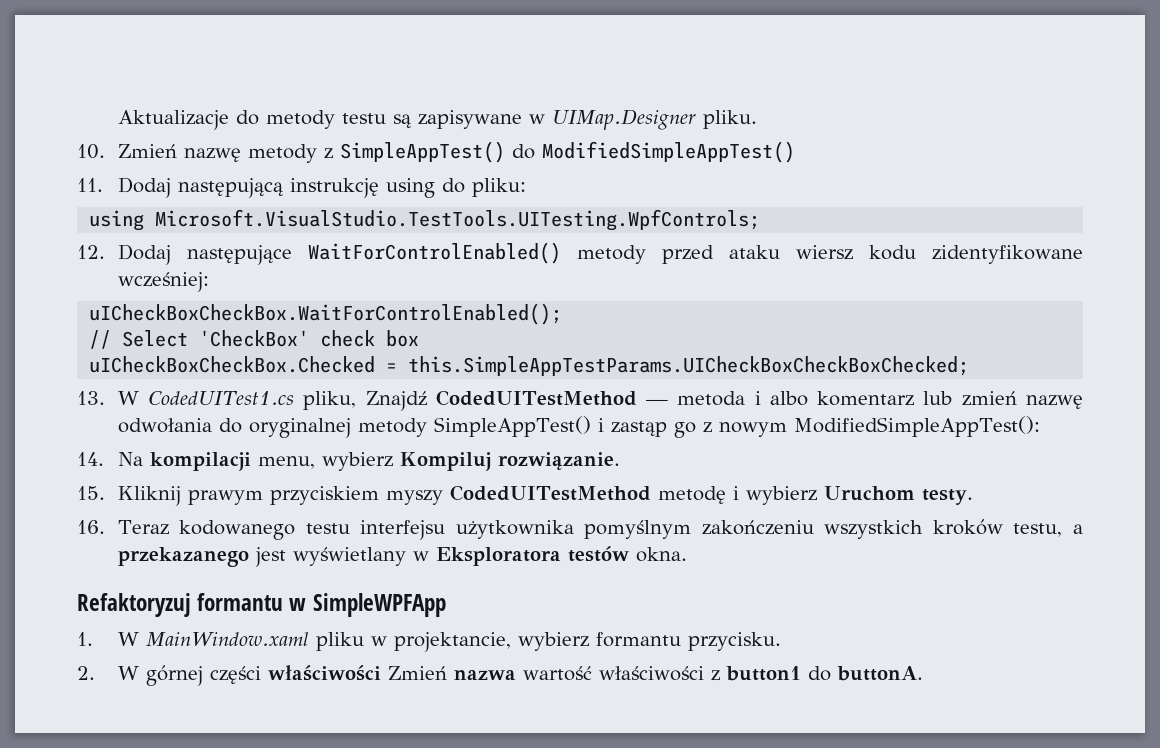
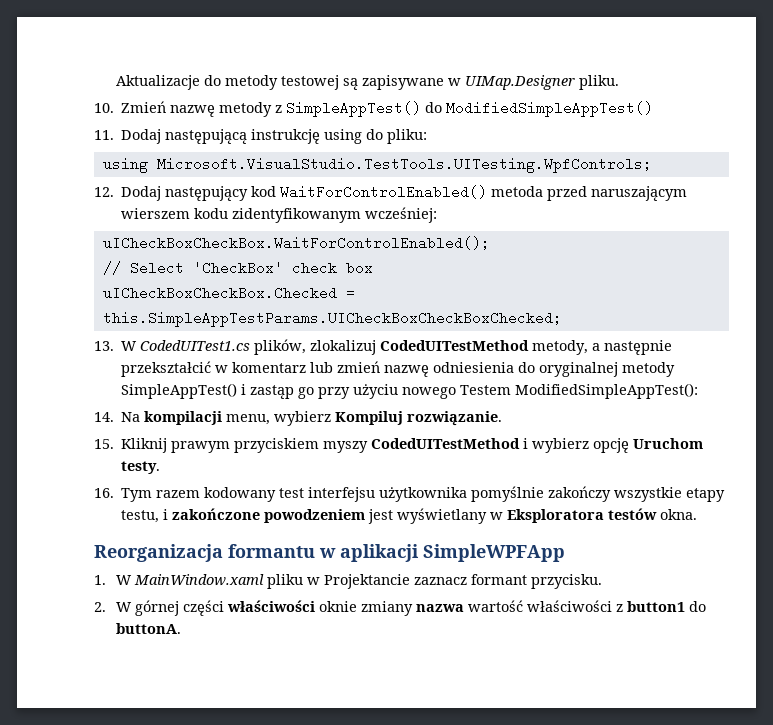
- Aktualizacje do metody testu są zapisywane w UIMap.Designer pliku.
+ Aktualizacje do metody testowej są zapisywane w UIMap.Designer pliku.
- 12. Dodaj następujące WaitForControlEnabled() metody przed ataku wiersz kodu zidentyfikowane wcześniej:
+ 12. Dodaj następujący kod WaitForControlEnabled() metoda przed naruszającym wierszem kodu zidentyfikowanym wcześniej:
- 13. W CodedUITest1.cs pliku, Znajdź CodedUITestMethod — metoda i albo komentarz lub zmień nazwę odwołania do oryginalnej metody SimpleAppTest() i zastąp go z nowym ModifiedSimpleAppTest():
+ 13. W CodedUITest1.cs plików, zlokalizuj CodedUITestMethod metody, a następnie przekształcić w komentarz lub zmień nazwę odniesienia do oryginalnej metody SimpleAppTest() i zastąp go przy użyciu nowego Testem ModifiedSimpleAppTest():
- 15. Kliknij prawym przyciskiem myszy CodedUITestMethod metodę i wybierz Uruchom testy.
+ 15. Kliknij prawym przyciskiem myszy CodedUITestMethod i wybierz opcję Uruchom testy.
- 16. Teraz kodowanego testu interfejsu użytkownika pomyślnym zakończeniu wszystkich kroków testu, a przekazanego jest wyświetlany w Eksploratora testów okna.
+ 16. Tym razem kodowany test interfejsu użytkownika pomyślnie zakończy wszystkie etapy testu, i zakończone powodzeniem jest wyświetlany w Eksploratora testów okna.
- Refaktoryzuj formantu w SimpleWPFApp
+ Reorganizacja formantu w aplikacji SimpleWPFApp
- 1. W MainWindow.xaml pliku w projektancie, wybierz formantu przycisku.
+ 1. W MainWindow.xaml pliku w Projektancie zaznacz formant przycisku.
- 2. W górnej części właściwości Zmień nazwa wartość właściwości z button1 do buttonA.
+ 2. W górnej części właściwości oknie zmiany nazwa wartość właściwości z button1 do buttonA.

